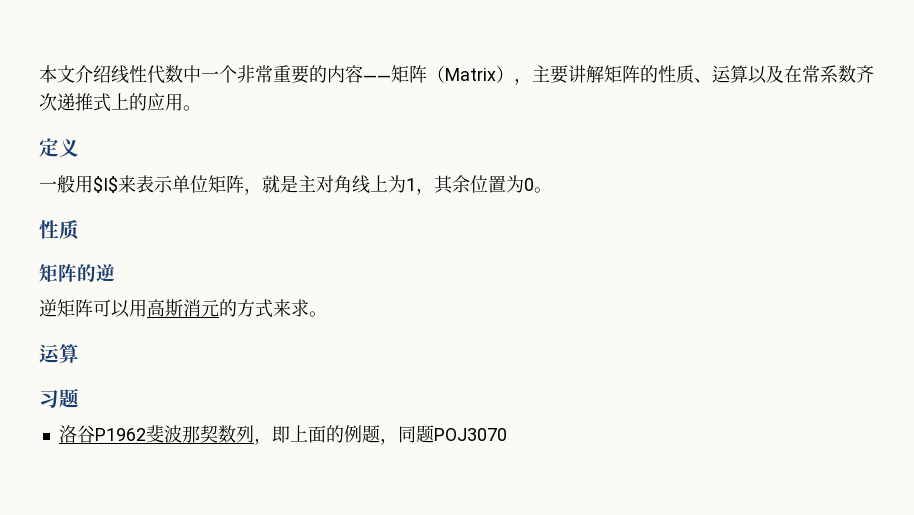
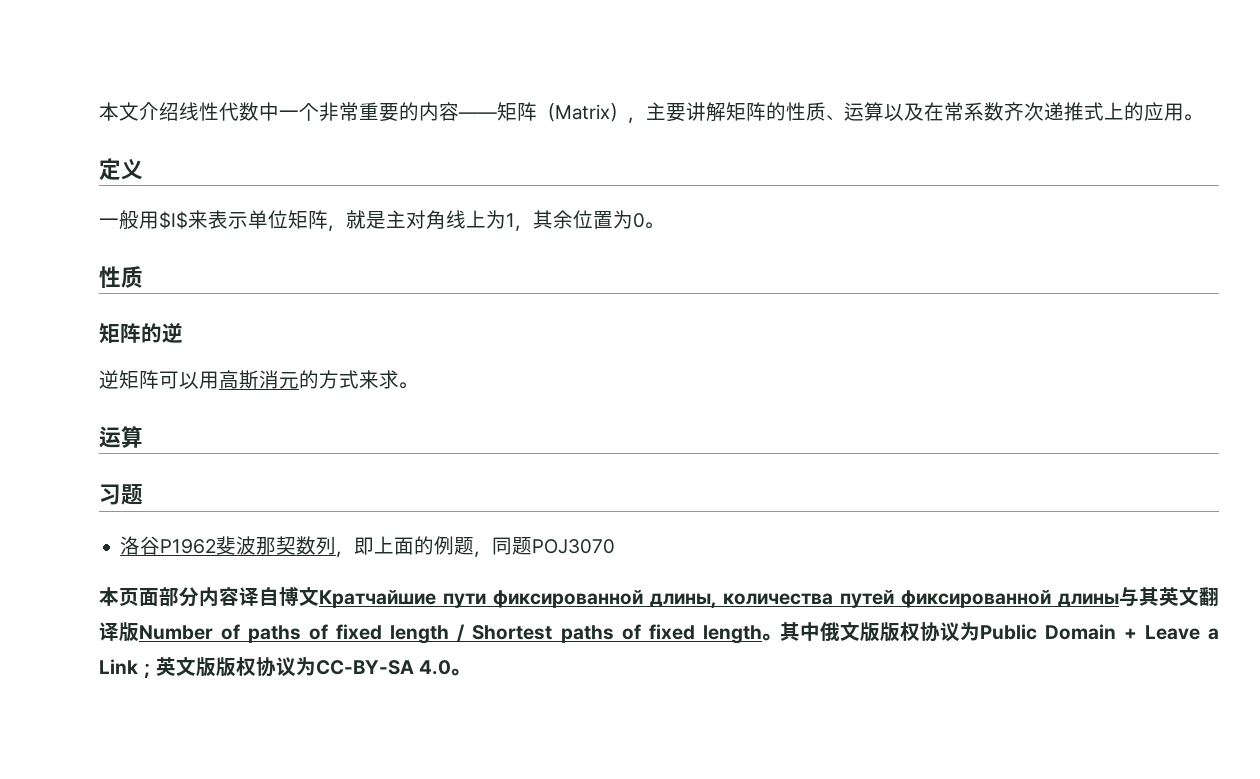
+ 本页面部分内容译自博文Кратчайшие пути фиксированной длины, количества путей фиксированной длины与其英文翻译版Number of paths of fixed length / Shortest paths of fixed length。其中俄文版版权协议为Public Domain + Leave a Link；英文版版权协议为CC-BY-SA 4.0。

